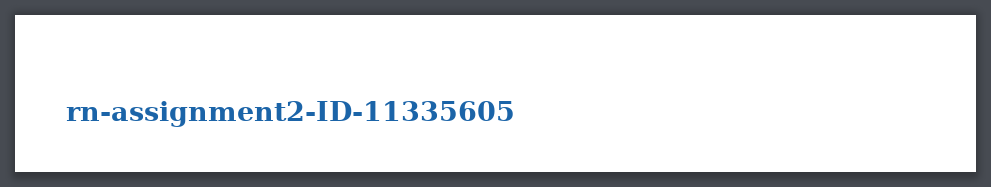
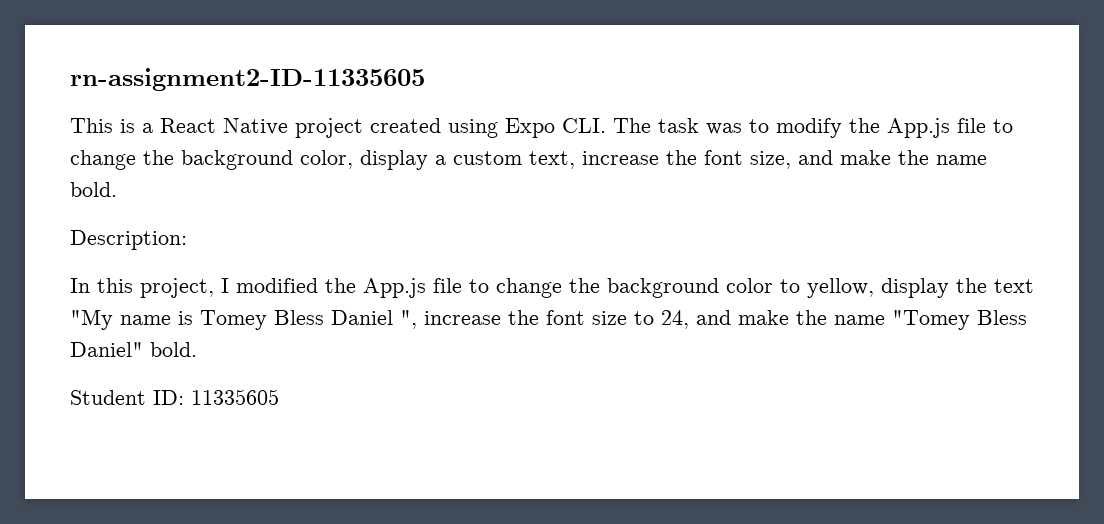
+ This is a React Native project created using Expo CLI. The task was to modify the App.js file to change the background color, display a custom text, increase the font size, and make the name bold.
+ Description:
+ In this project, I modified the App.js file to change the background color to yellow, display the text "My name is Tomey Bless Daniel ", increase the font size to 24, and make the name "Tomey Bless Daniel" bold.
+ Student ID: 11335605

